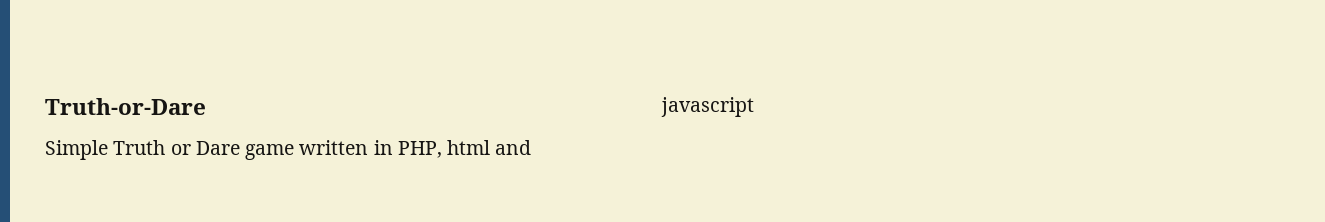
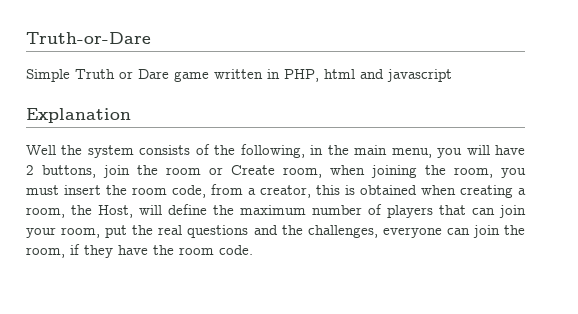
+ Explanation
+ Well the system consists of the following, in the main menu, you will have 2 buttons, join the room or Create room, when joining the room, you must insert the room code, from a creator, this is obtained when creating a room, the Host, will define the maximum number of players that can join your room, put the real questions and the challenges, everyone can join the room, if they have the room code.

